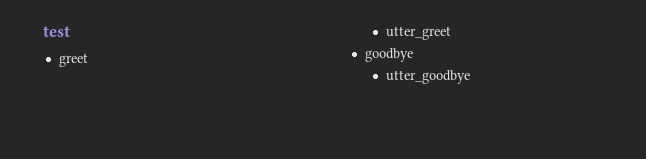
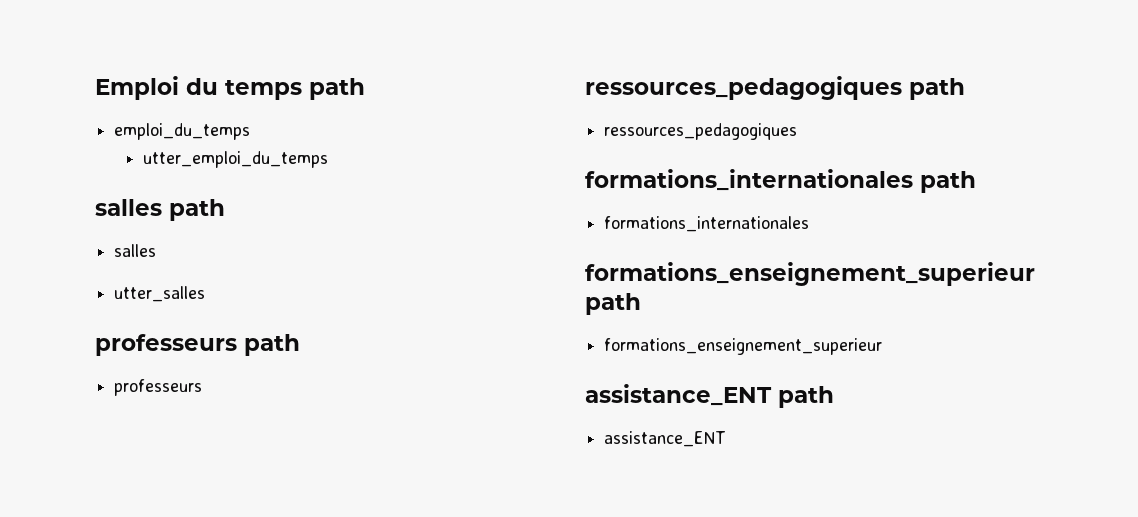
- test
- greet
- utter_greet
- goodbye
- utter_goodbye
+ Emploi du temps path
+ emploi_du_temps
+ utter_emploi_du_temps
+ salles path
+ salles
+ utter_salles
+ professeurs path
+ professeurs
+ ressources_pedagogiques path
+ ressources_pedagogiques
+ formations_internationales path
+ formations_internationales
+ formations_enseignement_superieur path
+ formations_enseignement_superieur
+ assistance_ENT path
+ assistance_ENT

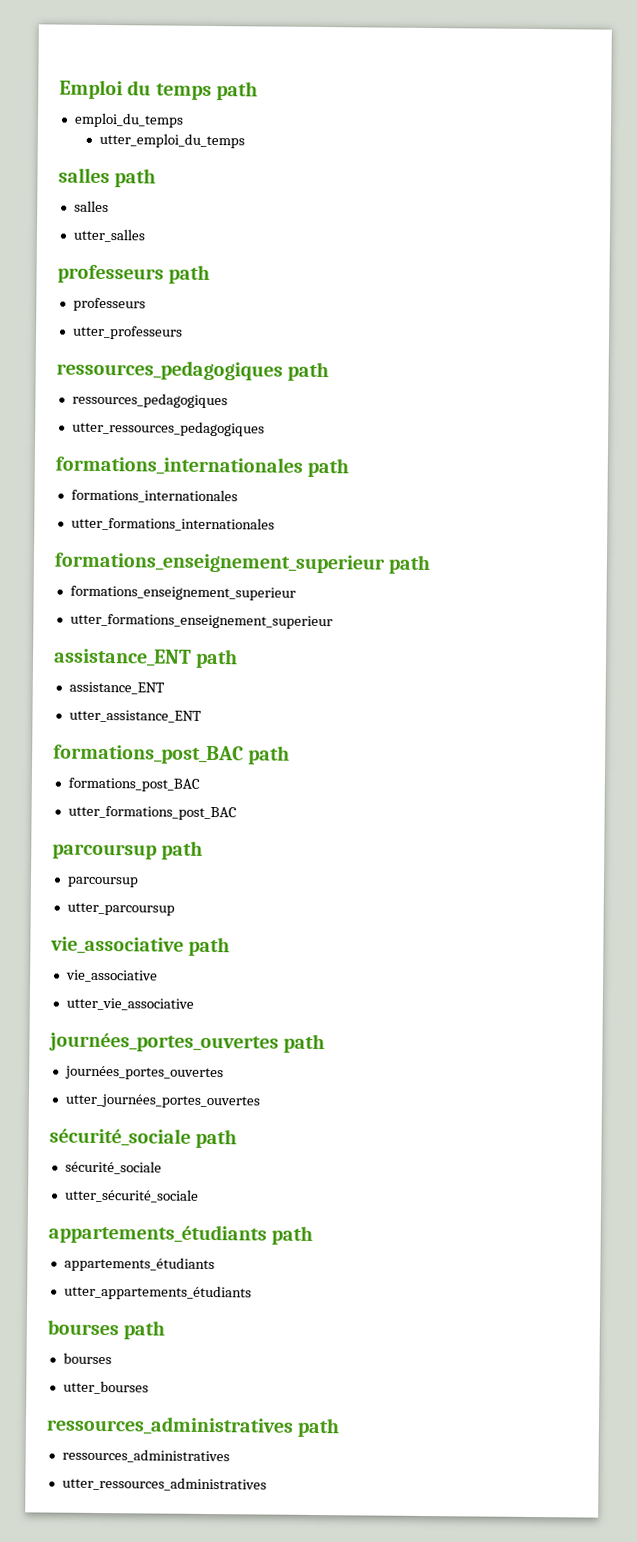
+ utter_professeurs
+ utter_ressources_pedagogiques
+ utter_formations_internationales
+ utter_formations_enseignement_superieur
+ utter_assistance_ENT
+ formations_post_BAC path
+ formations_post_BAC
+ utter_formations_post_BAC
+ parcoursup path
+ parcoursup
+ utter_parcoursup
+ vie_associative path
+ vie_associative
+ utter_vie_associative
+ journées_portes_ouvertes path
+ journées_portes_ouvertes
+ utter_journées_portes_ouvertes
+ sécurité_sociale path
+ sécurité_sociale
+ utter_sécurité_sociale
+ appartements_étudiants path
+ appartements_étudiants
+ utter_appartements_étudiants
+ bourses path
+ bourses
+ utter_bourses
+ ressources_administratives path
+ ressources_administratives
+ utter_ressources_administratives

